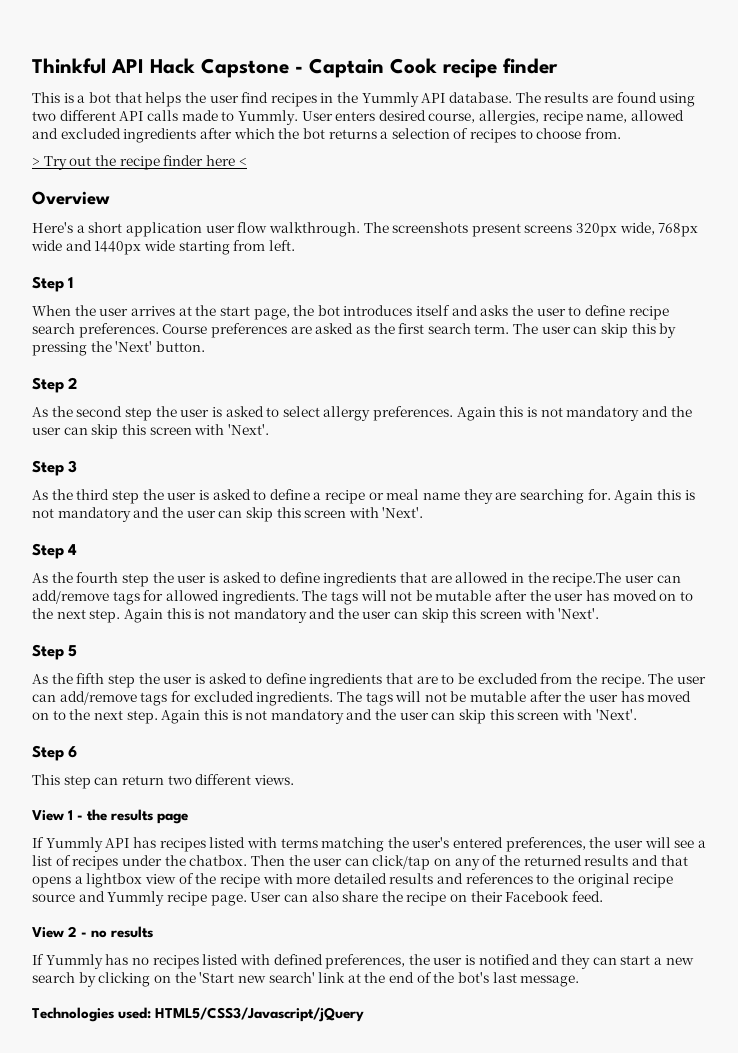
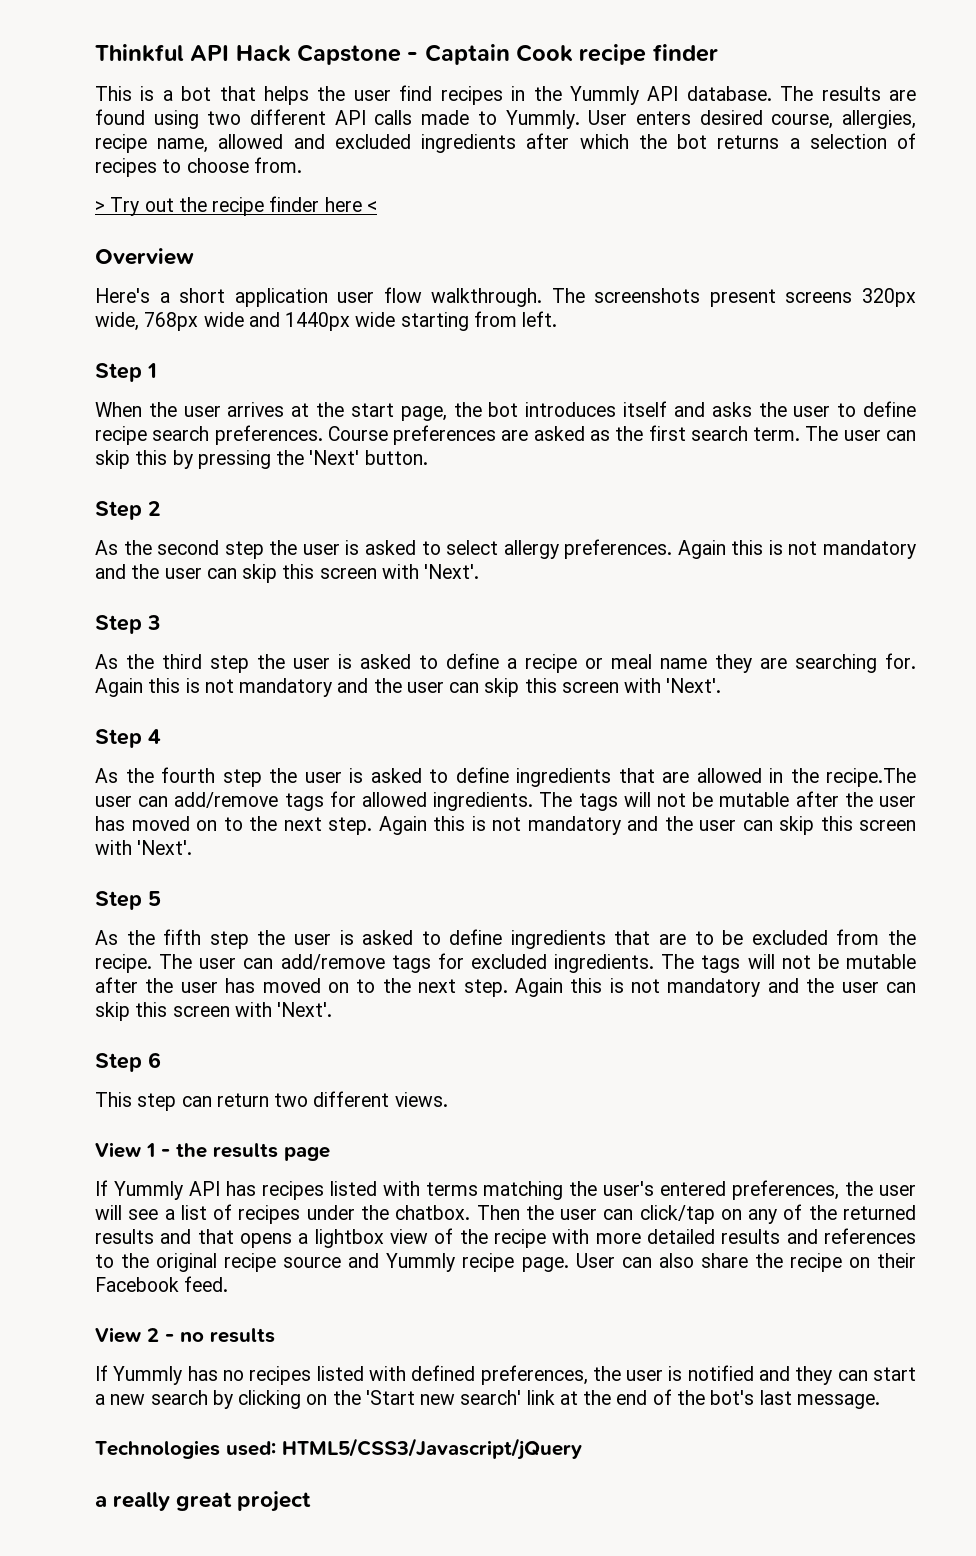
+ a really great project

